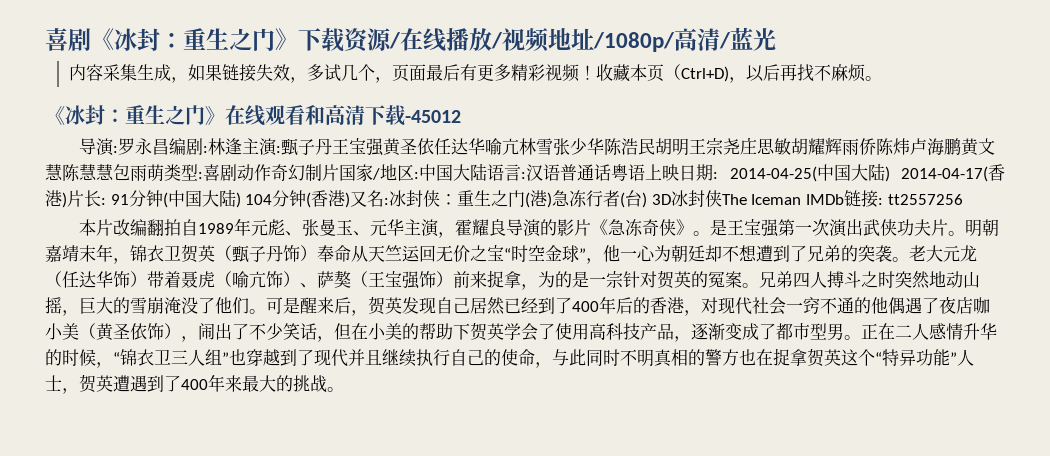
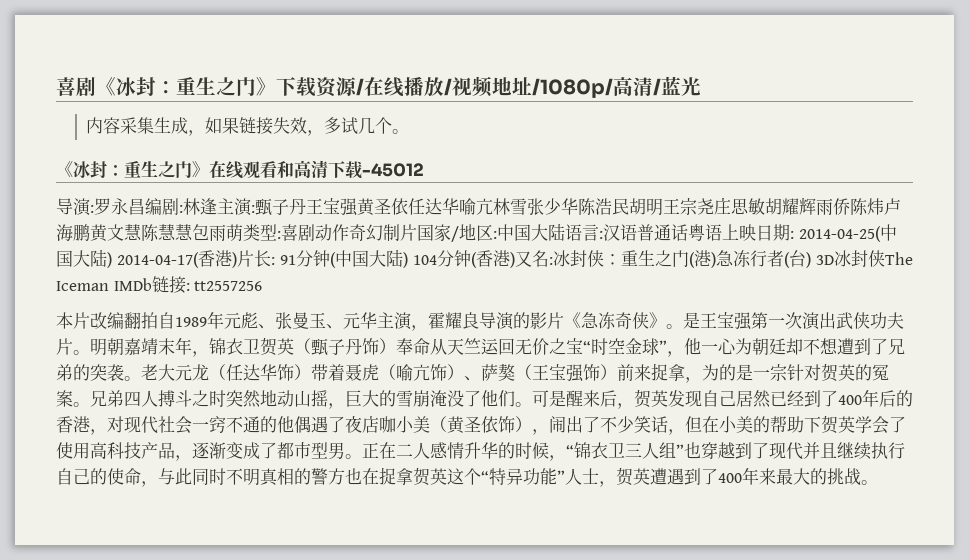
- 内容采集生成，如果链接失效，多试几个，页面最后有更多精彩视频！收藏本页（Ctrl+D)，以后再找不麻烦。
+ 内容采集生成，如果链接失效，多试几个。

